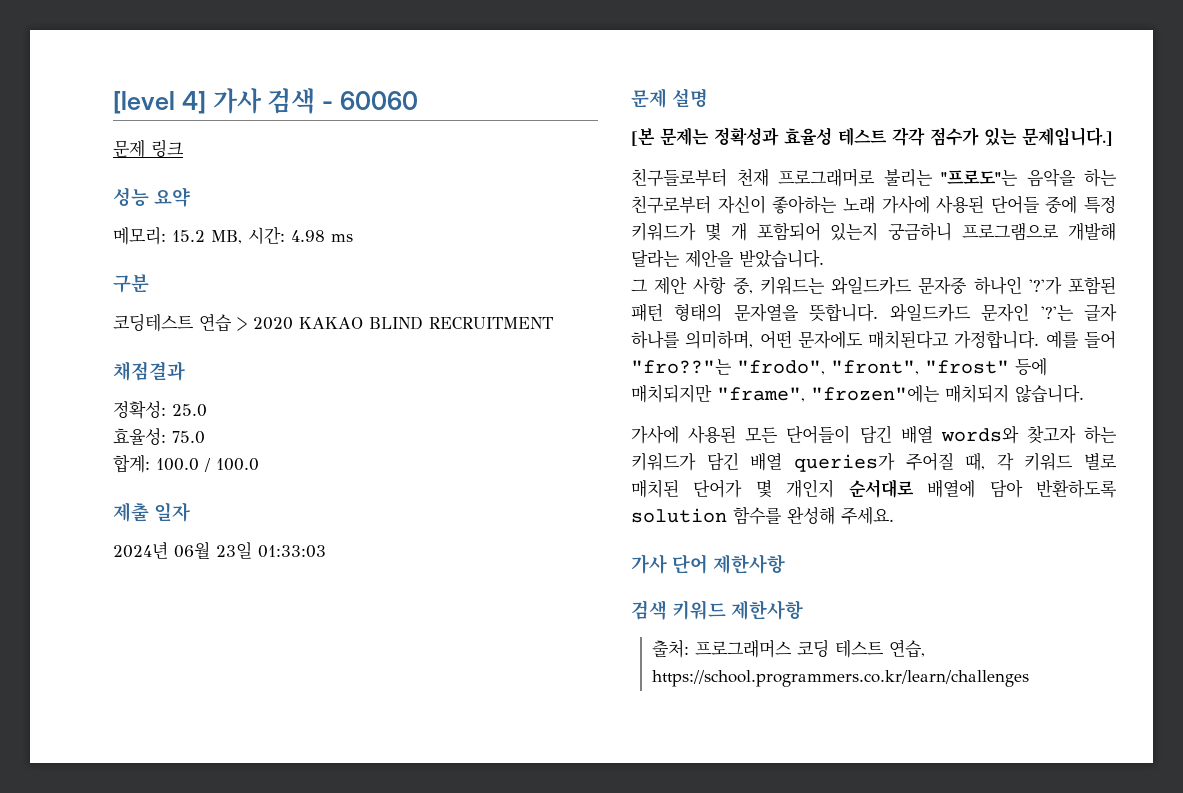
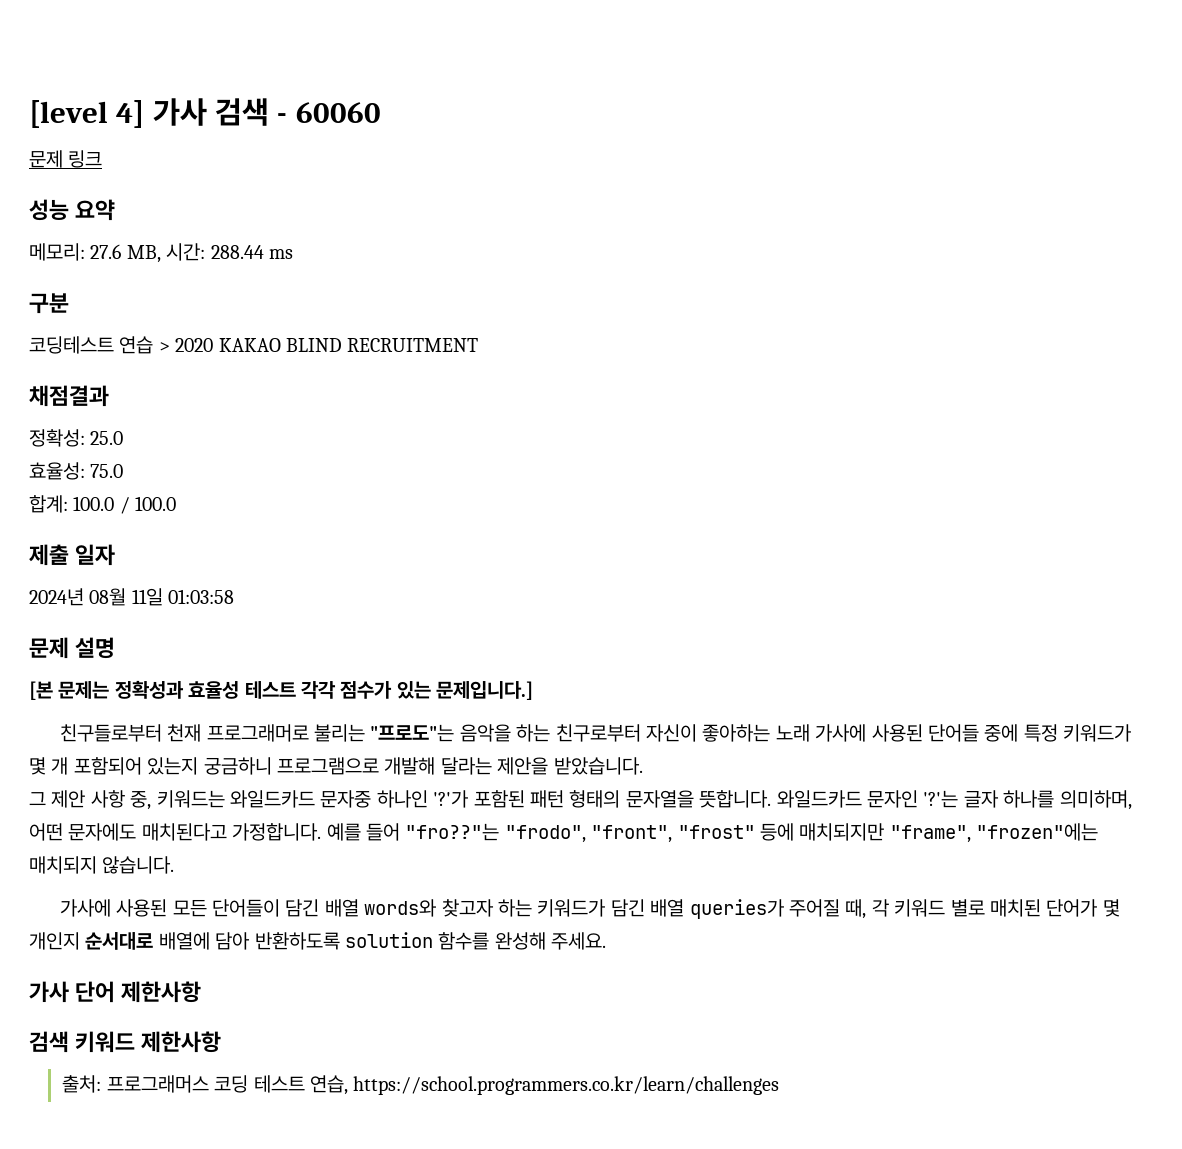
- 메모리: 15.2 MB, 시간: 4.98 ms
+ 메모리: 27.6 MB, 시간: 288.44 ms
- 2024년 06월 23일 01:33:03
+ 2024년 08월 11일 01:03:58

